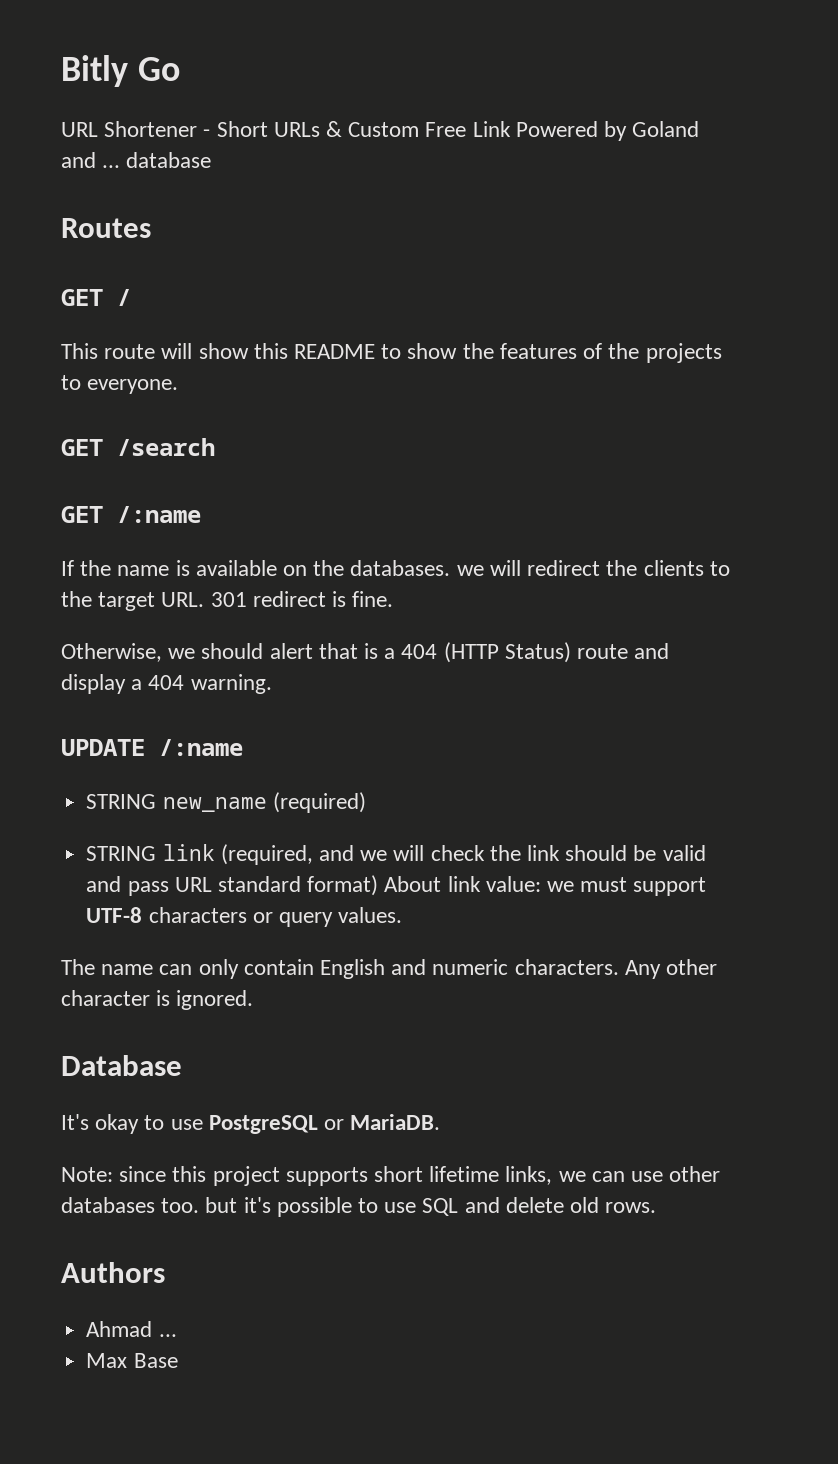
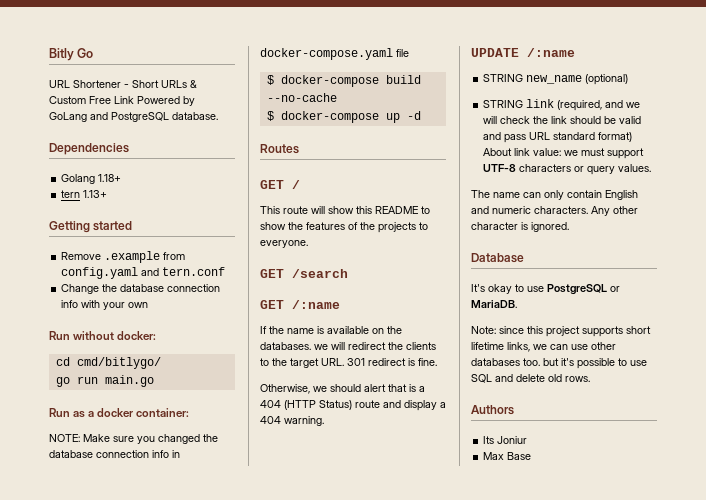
- URL Shortener - Short URLs & Custom Free Link Powered by Goland and ... database
+ URL Shortener - Short URLs & Custom Free Link Powered by GoLang and PostgreSQL database.
+ Dependencies
+ Golang 1.18+
+ tern 1.13+
+ Getting started
+ Remove .example from config.yaml and tern.conf
+ Change the database connection info with your own
+ Run without docker:
+ cd cmd/bitlygo/
+ go run main.go
+ Run as a docker container:
+ NOTE: Make sure you changed the database connection info in docker-compose.yaml file
+ $ docker-compose build --no-cache
+ $ docker-compose up -d
- STRING new_name (required)
+ STRING new_name (optional)
- Ahmad ...
+ Its Joniur

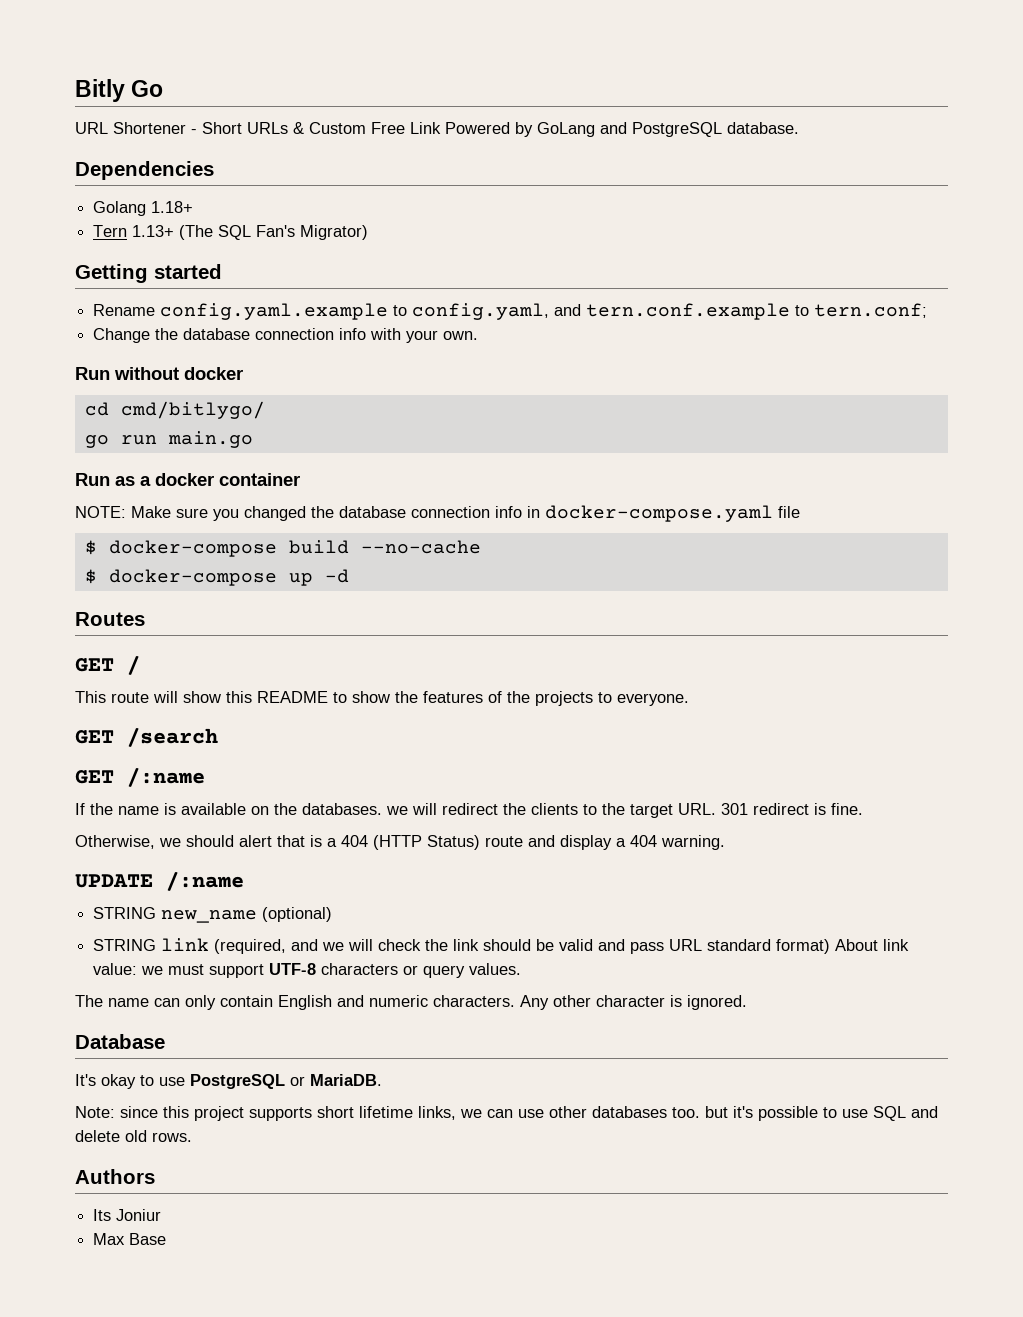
- tern 1.13+
+ Tern 1.13+ (The SQL Fan's Migrator)
  Getting started
- Remove .example from config.yaml and tern.conf
+ Rename config.yaml.example to config.yaml, and tern.conf.example to tern.conf;
- Change the database connection info with your own
+ Change the database connection info with your own.
- Run without docker:
+ Run without docker
- Run as a docker container:
+ Run as a docker container

